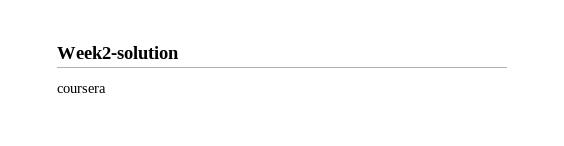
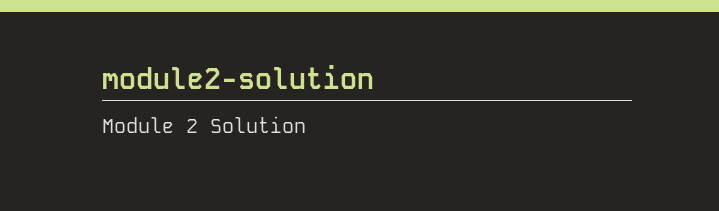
- Week2-solution
- coursera
+ module2-solution
+ Module 2 Solution

